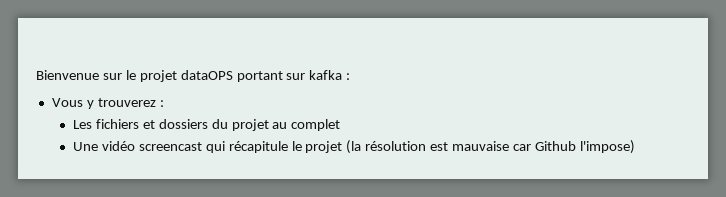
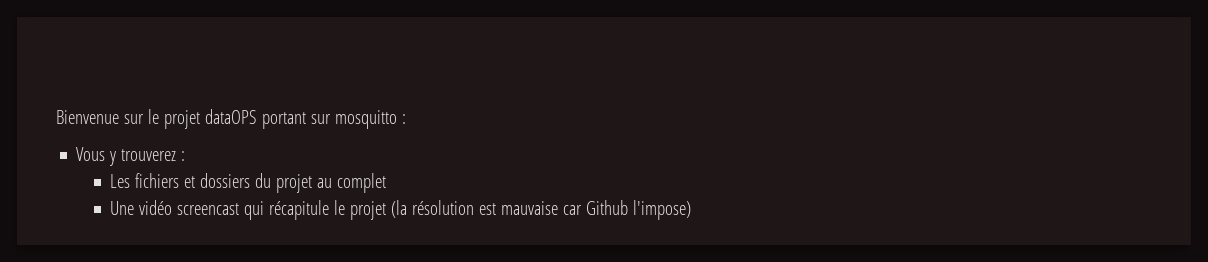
- Bienvenue sur le projet dataOPS portant sur kafka :
+ Bienvenue sur le projet dataOPS portant sur mosquitto :

